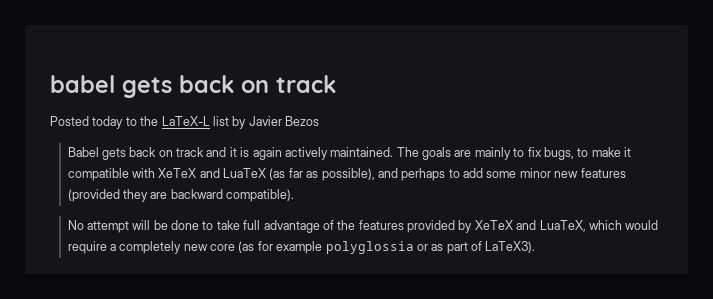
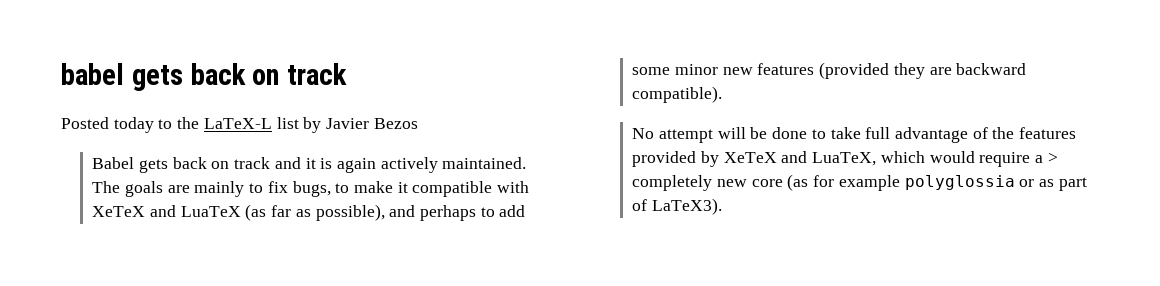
- No attempt will be done to take full advantage of the features provided by XeTeX and LuaTeX, which would require a completely new core (as for example polyglossia or as part of LaTeX3).
+ No attempt will be done to take full advantage of the features provided by XeTeX and LuaTeX, which would require a > completely new core (as for example polyglossia or as part of LaTeX3).

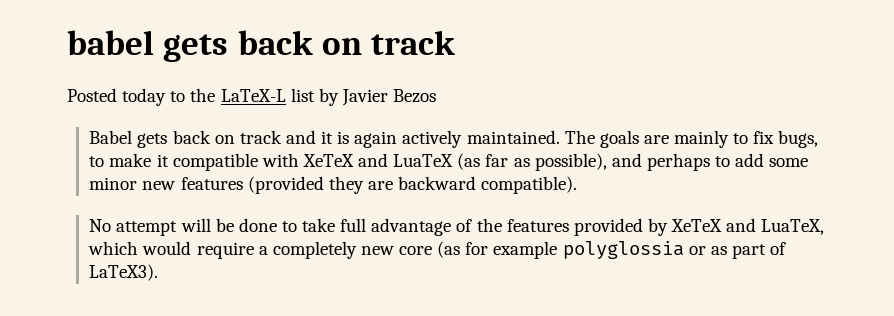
- No attempt will be done to take full advantage of the features provided by XeTeX and LuaTeX, which would require a > completely new core (as for example polyglossia or as part of LaTeX3).
+ No attempt will be done to take full advantage of the features provided by XeTeX and LuaTeX, which would require a completely new core (as for example polyglossia or as part of LaTeX3).

